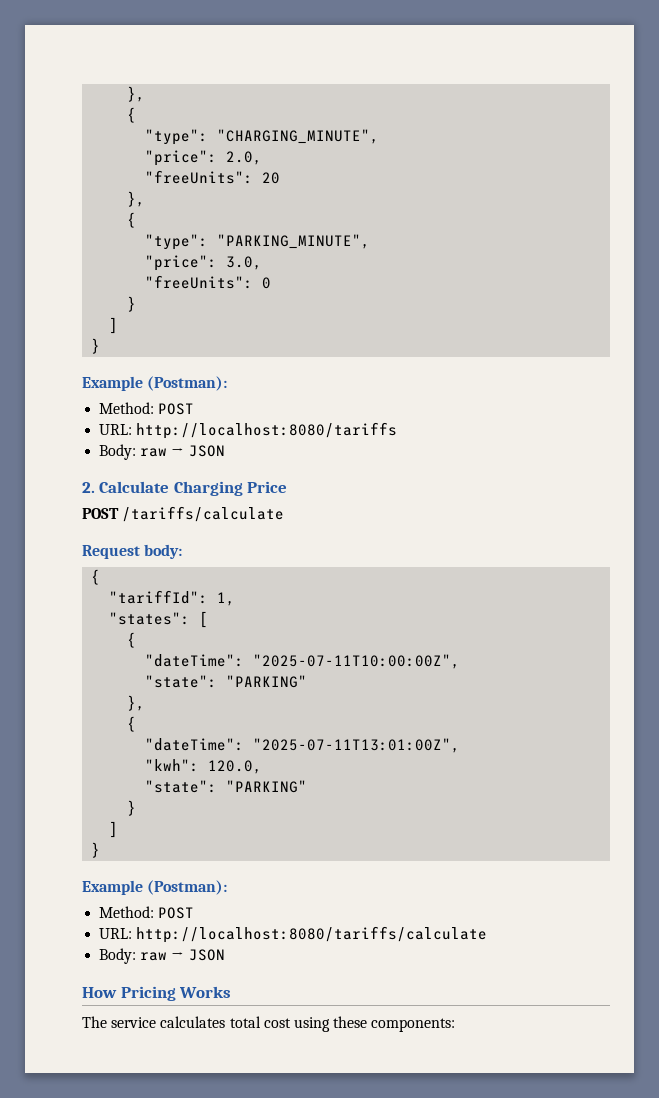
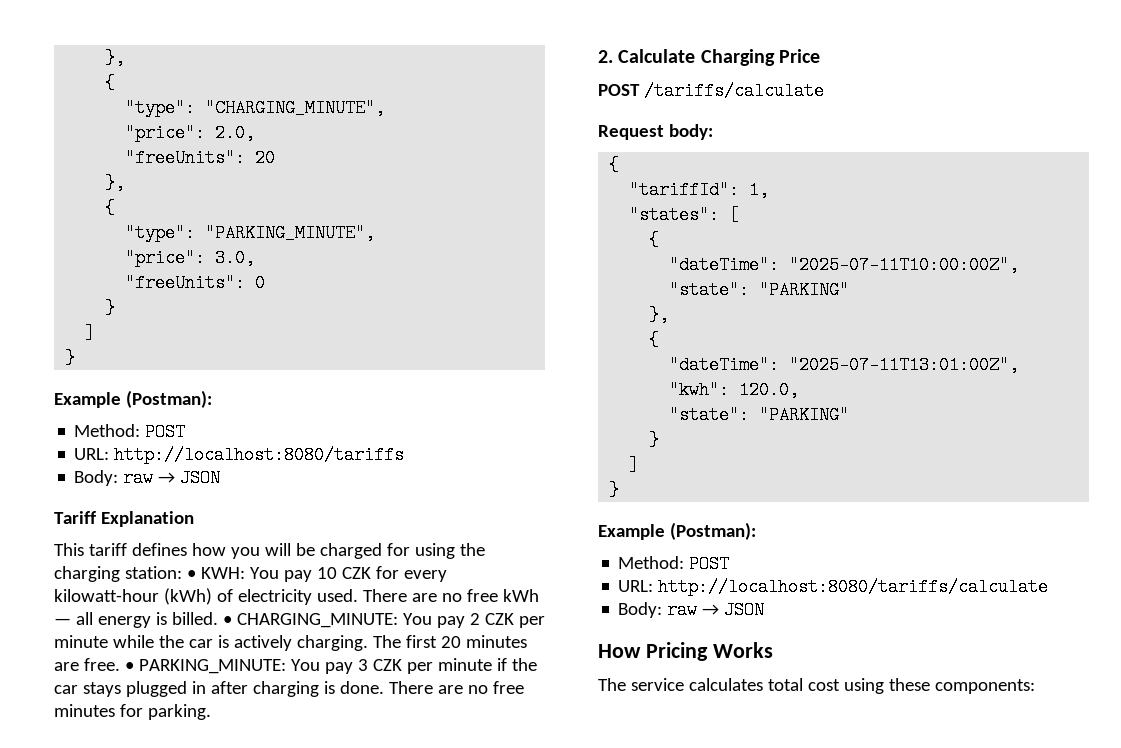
+ Tariff Explanation
+ This tariff defines how you will be charged for using the charging station: • KWH: You pay 10 CZK for every kilowatt-hour (kWh) of electricity used. There are no free kWh — all energy is billed. • CHARGING_MINUTE: You pay 2 CZK per minute while the car is actively charging. The first 20 minutes are free. • PARKING_MINUTE: You pay 3 CZK per minute if the car stays plugged in after charging is done. There are no free minutes for parking.

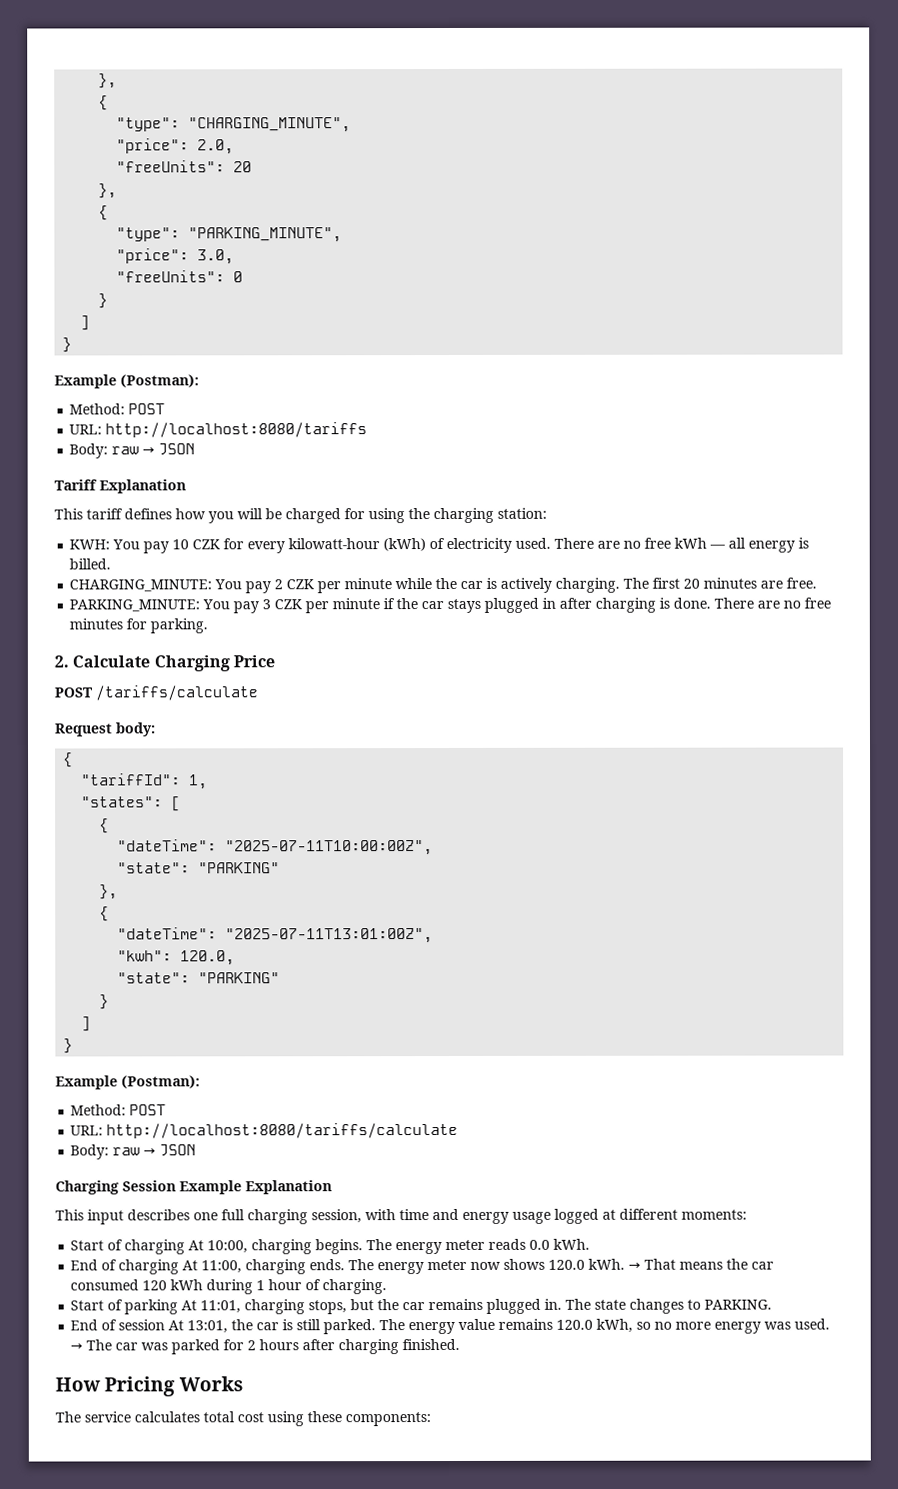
- This tariff defines how you will be charged for using the charging station: • KWH: You pay 10 CZK for every kilowatt-hour (kWh) of electricity used.
+ This tariff defines how you will be charged for using the charging station:
+ KWH: You pay 10 CZK for every kilowatt-hour (kWh) of electricity used.
- There are no free kWh — all energy is billed. • CHARGING_MINUTE: You pay 2 CZK per minute while the car is actively charging.
+ There are no free kWh — all energy is billed.
+ CHARGING_MINUTE: You pay 2 CZK per minute while the car is actively charging.
- The first 20 minutes are free. • PARKING_MINUTE: You pay 3 CZK per minute if the car stays plugged in after charging is done.
+ The first 20 minutes are free.
+ PARKING_MINUTE: You pay 3 CZK per minute if the car stays plugged in after charging is done.
+ Charging Session Example Explanation
+ This input describes one full charging session, with time and energy usage logged at different moments:
+ Start of charging At 10:00, charging begins. The energy meter reads 0.0 kWh.
+ End of charging At 11:00, charging ends. The energy meter now shows 120.0 kWh. → That means the car consumed 120 kWh during 1 hour of charging.
+ Start of parking At 11:01, charging stops, but the car remains plugged in. The state changes to PARKING.
+ End of session At 13:01, the car is still parked. The energy value remains 120.0 kWh, so no more energy was used. → The car was parked for 2 hours after charging finished.

